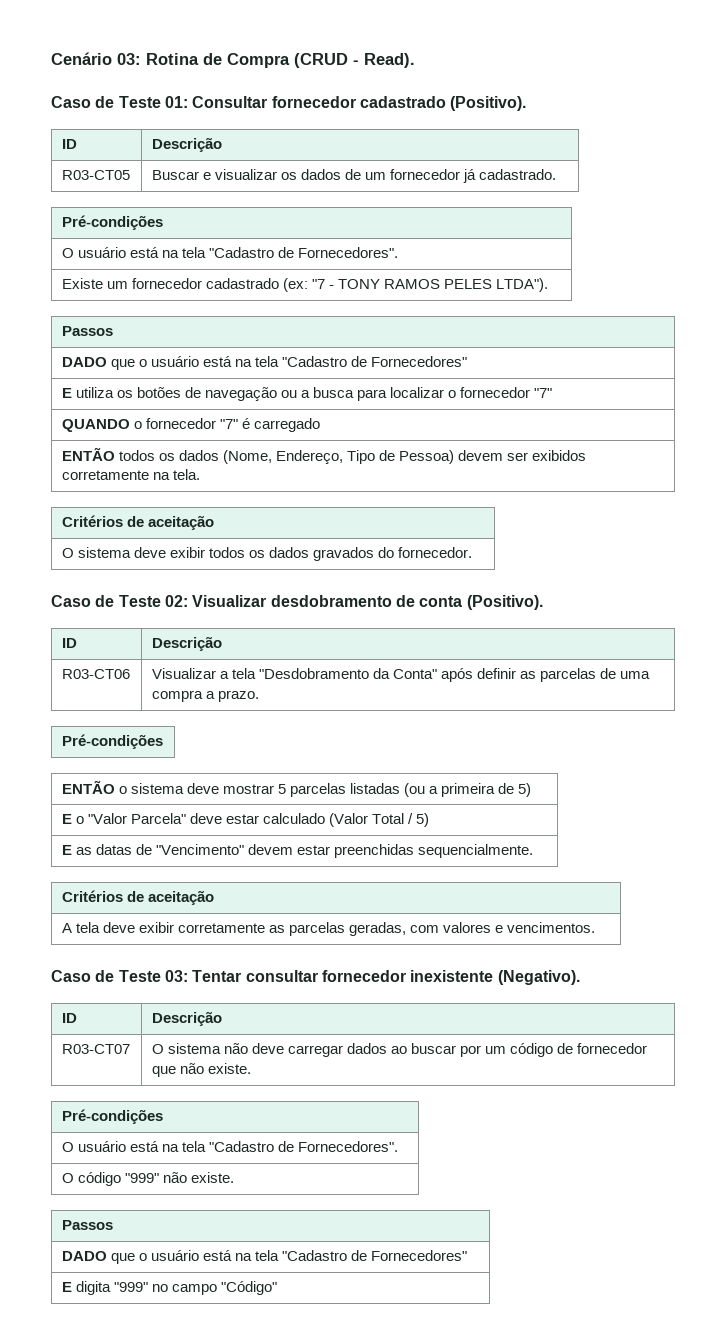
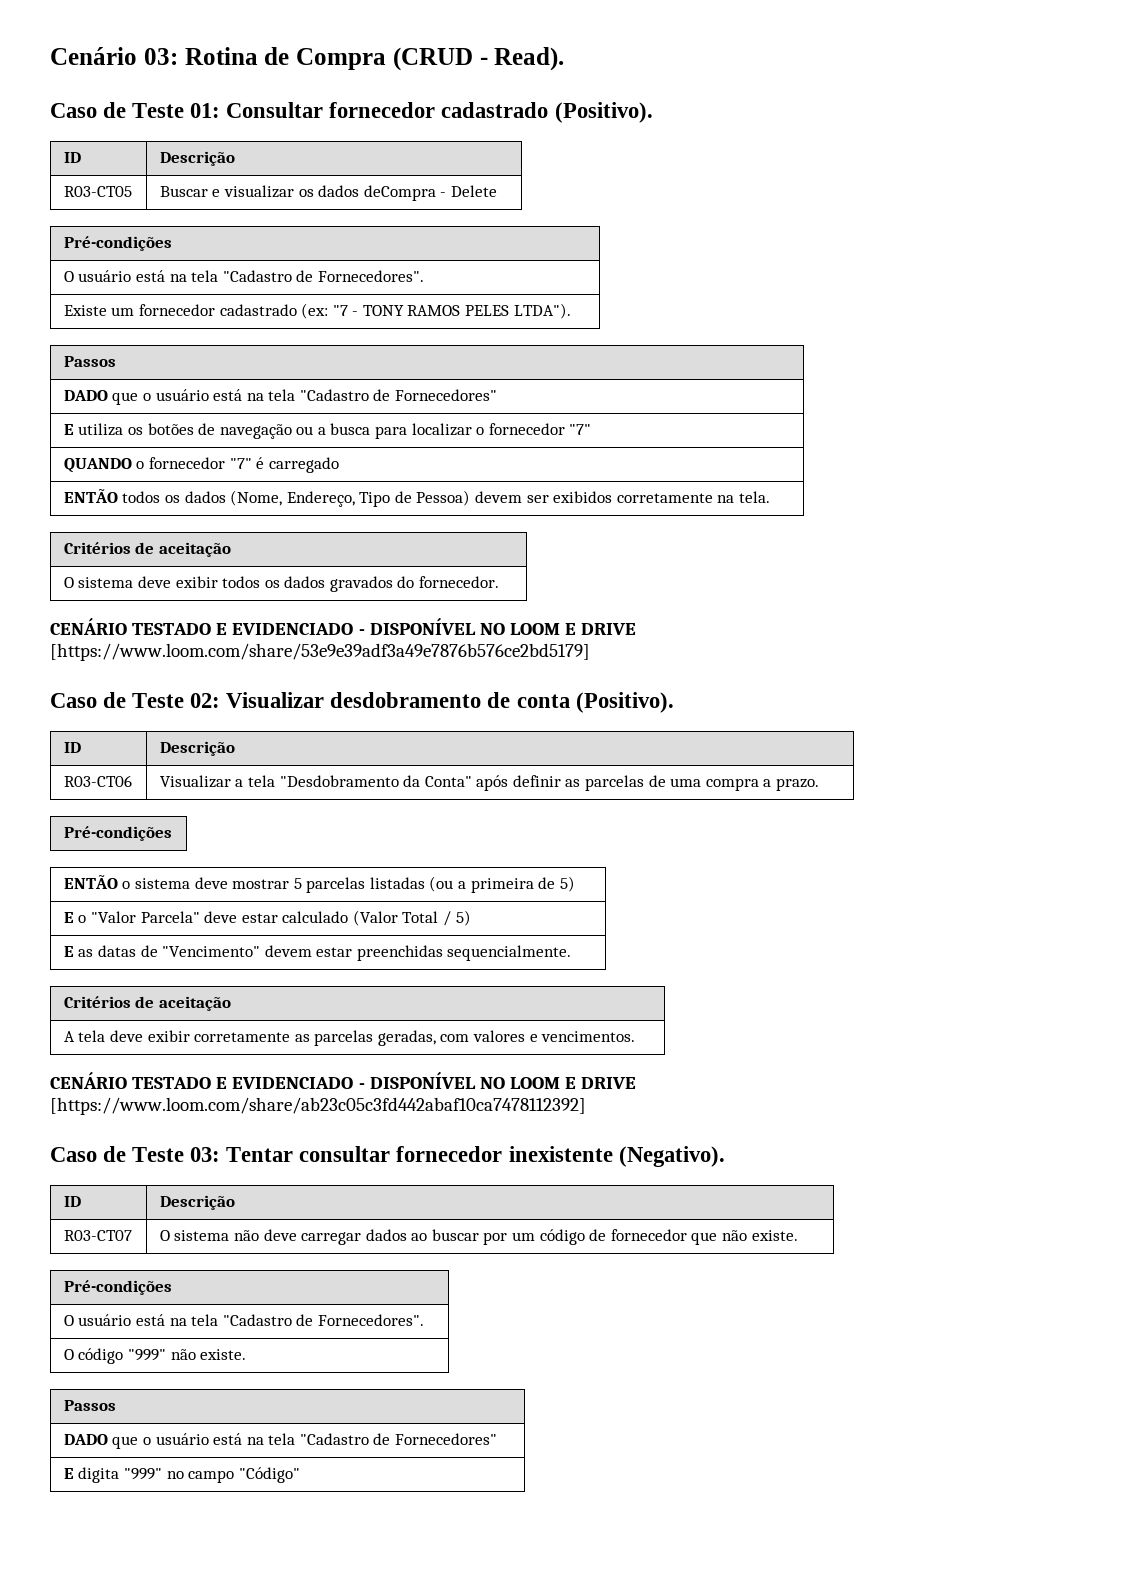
- R03-CT05 | Buscar e visualizar os dados de um fornecedor já cadastrado.
+ R03-CT05 | Buscar e visualizar os dados deCompra - Delete
+ CENÁRIO TESTADO E EVIDENCIADO - DISPONÍVEL NO LOOM E DRIVE [https://www.loom.com/share/53e9e39adf3a49e7876b576ce2bd5179]
+ CENÁRIO TESTADO E EVIDENCIADO - DISPONÍVEL NO LOOM E DRIVE [https://www.loom.com/share/ab23c05c3fd442abaf10ca7478112392]

